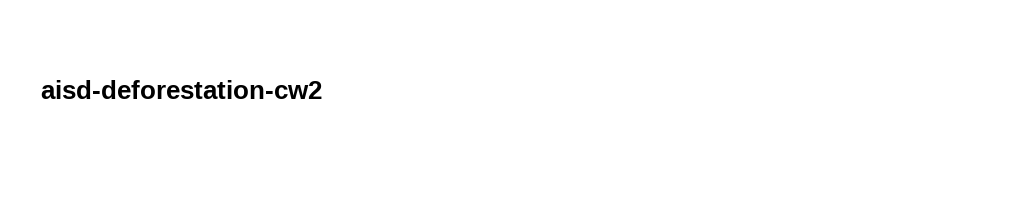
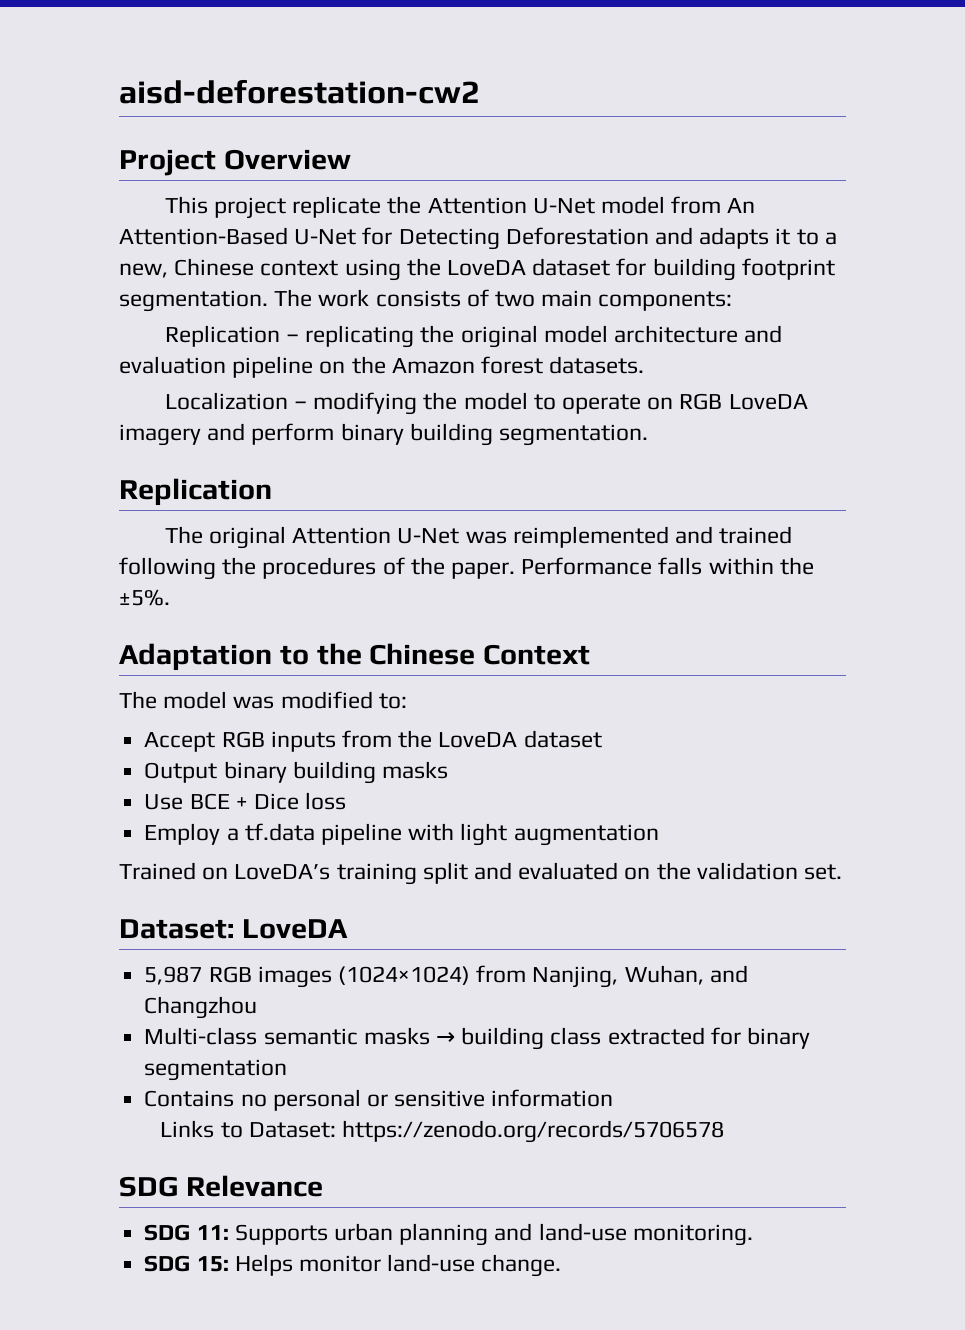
+ Project Overview
+ This project replicate the Attention U-Net model from An Attention-Based U-Net for Detecting Deforestation and adapts it to a new, Chinese context using the LoveDA dataset for building footprint segmentation. The work consists of two main components:
+ Replication – replicating the original model architecture and evaluation pipeline on the Amazon forest datasets.
+ Localization – modifying the model to operate on RGB LoveDA imagery and perform binary building segmentation.
+ Replication
+ The original Attention U-Net was reimplemented and trained following the procedures of the paper. Performance falls within the ±5%.
+ Adaptation to the Chinese Context
+ The model was modified to:
+ Accept RGB inputs from the LoveDA dataset
+ Output binary building masks
+ Use BCE + Dice loss
+ Employ a tf.data pipeline with light augmentation
+ Trained on LoveDA’s training split and evaluated on the validation set.
+ Dataset: LoveDA
+ 5,987 RGB images (1024×1024) from Nanjing, Wuhan, and Changzhou
+ Multi-class semantic masks → building class extracted for binary segmentation
+ Contains no personal or sensitive information
+ Links to Dataset: https://zenodo.org/records/5706578
+ SDG Relevance
+ SDG 11: Supports urban planning and land-use monitoring.
+ SDG 15: Helps monitor land-use change.

